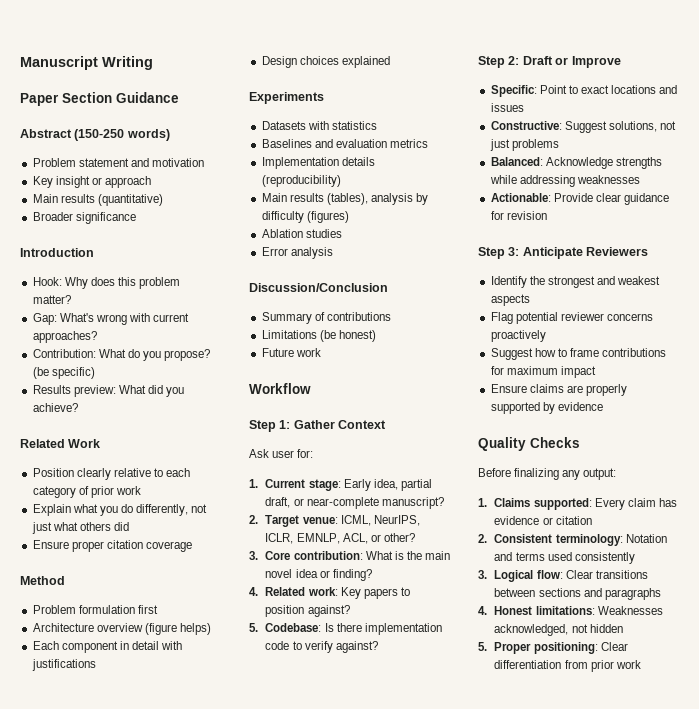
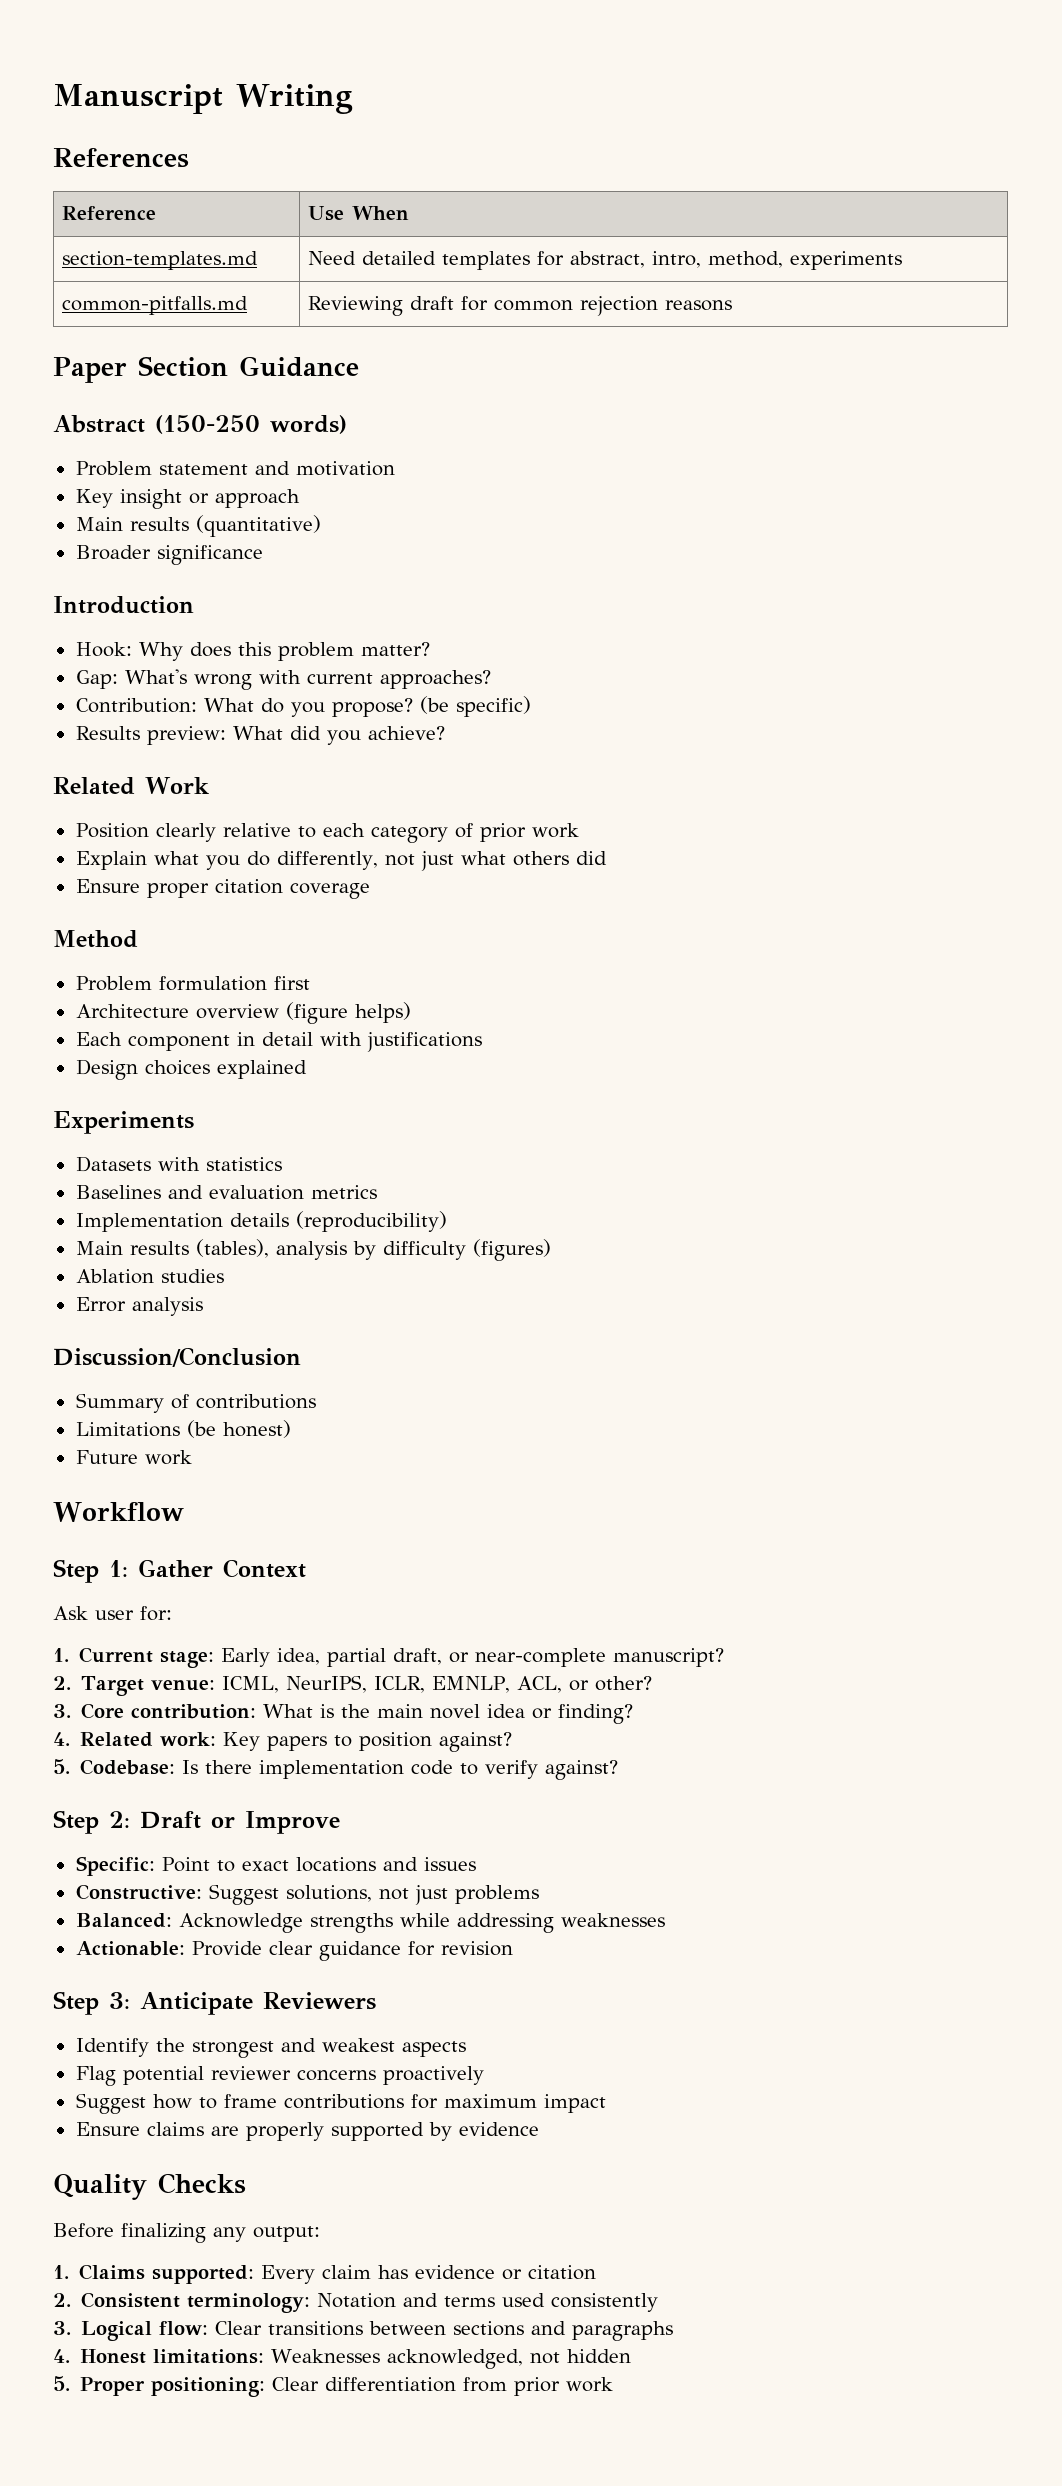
+ References
+ Reference | Use When
+ section-templates.md | Need detailed templates for abstract, intro, method, experiments
+ common-pitfalls.md | Reviewing draft for common rejection reasons

